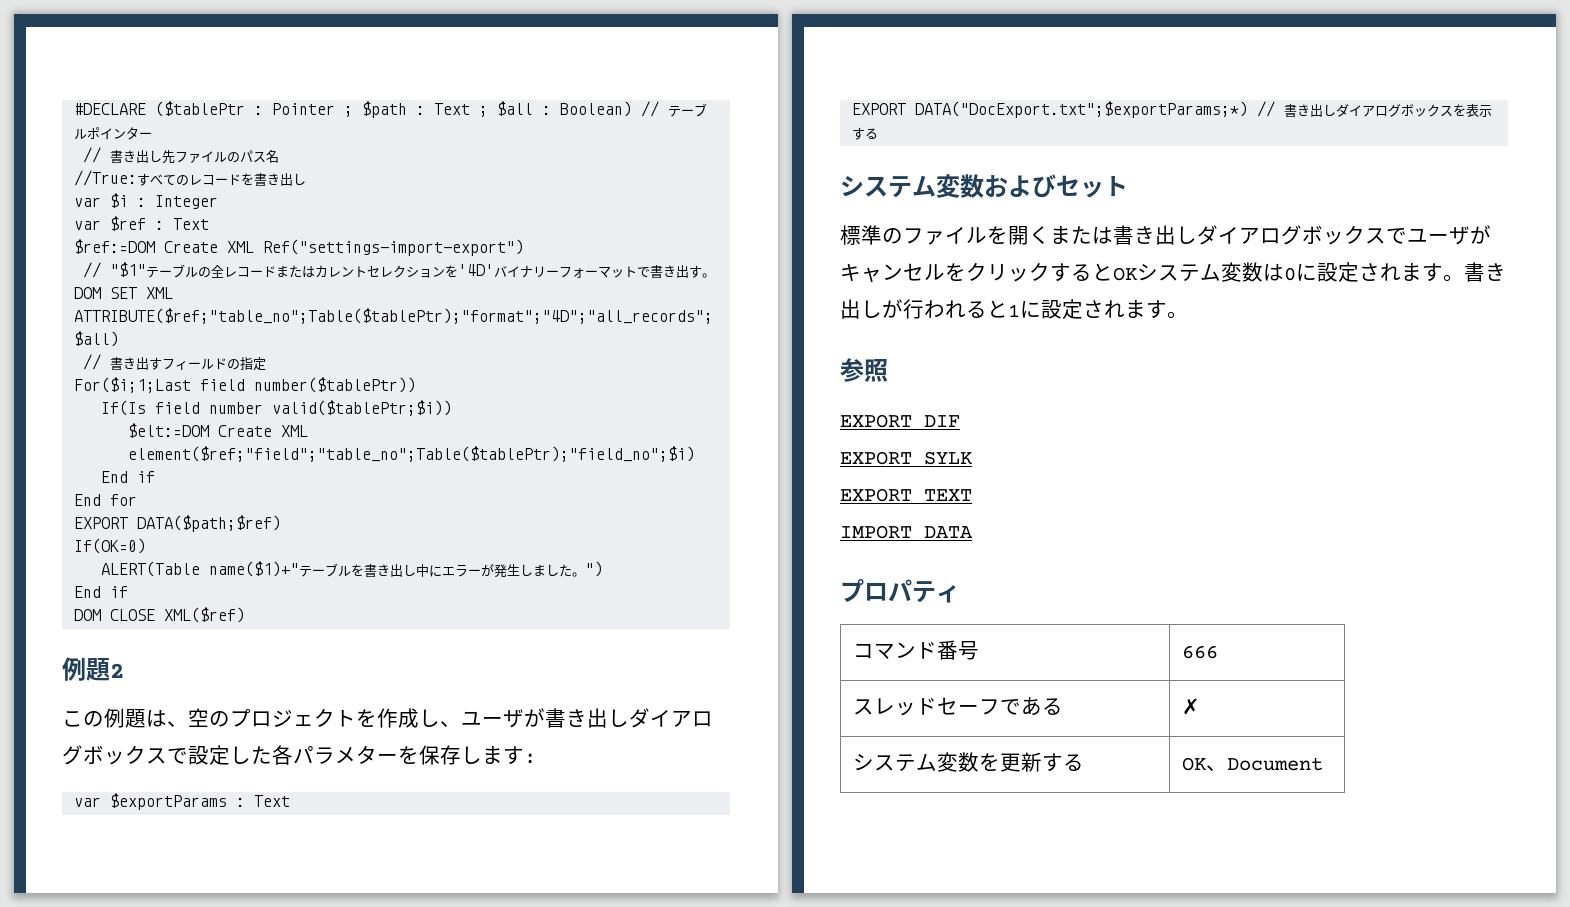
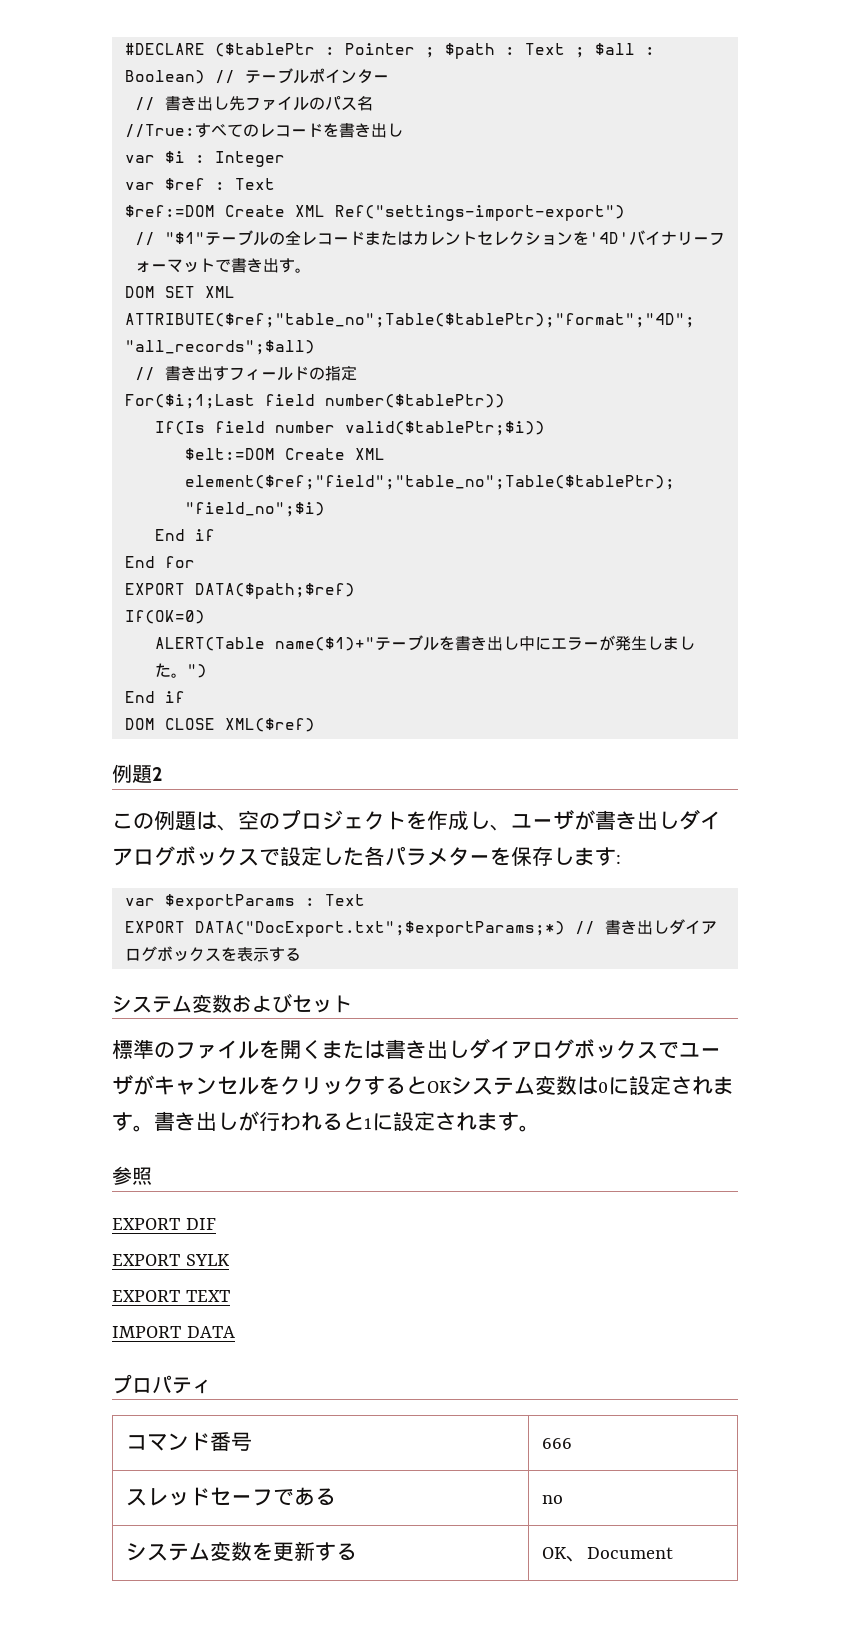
- スレッドセーフである | ✗
+ スレッドセーフである | no

